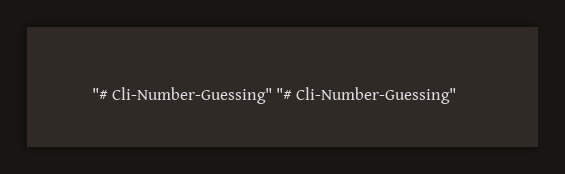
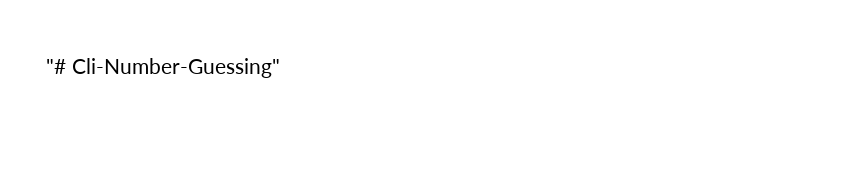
- "# Cli-Number-Guessing" "# Cli-Number-Guessing"
+ "# Cli-Number-Guessing"

